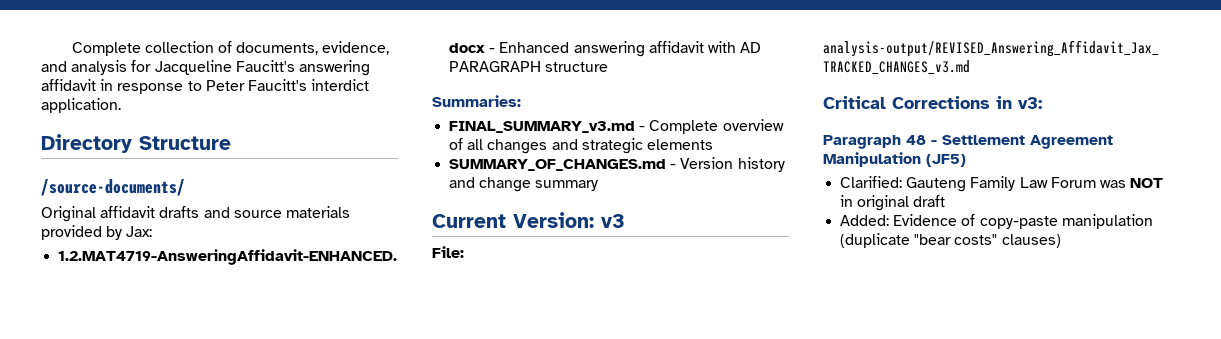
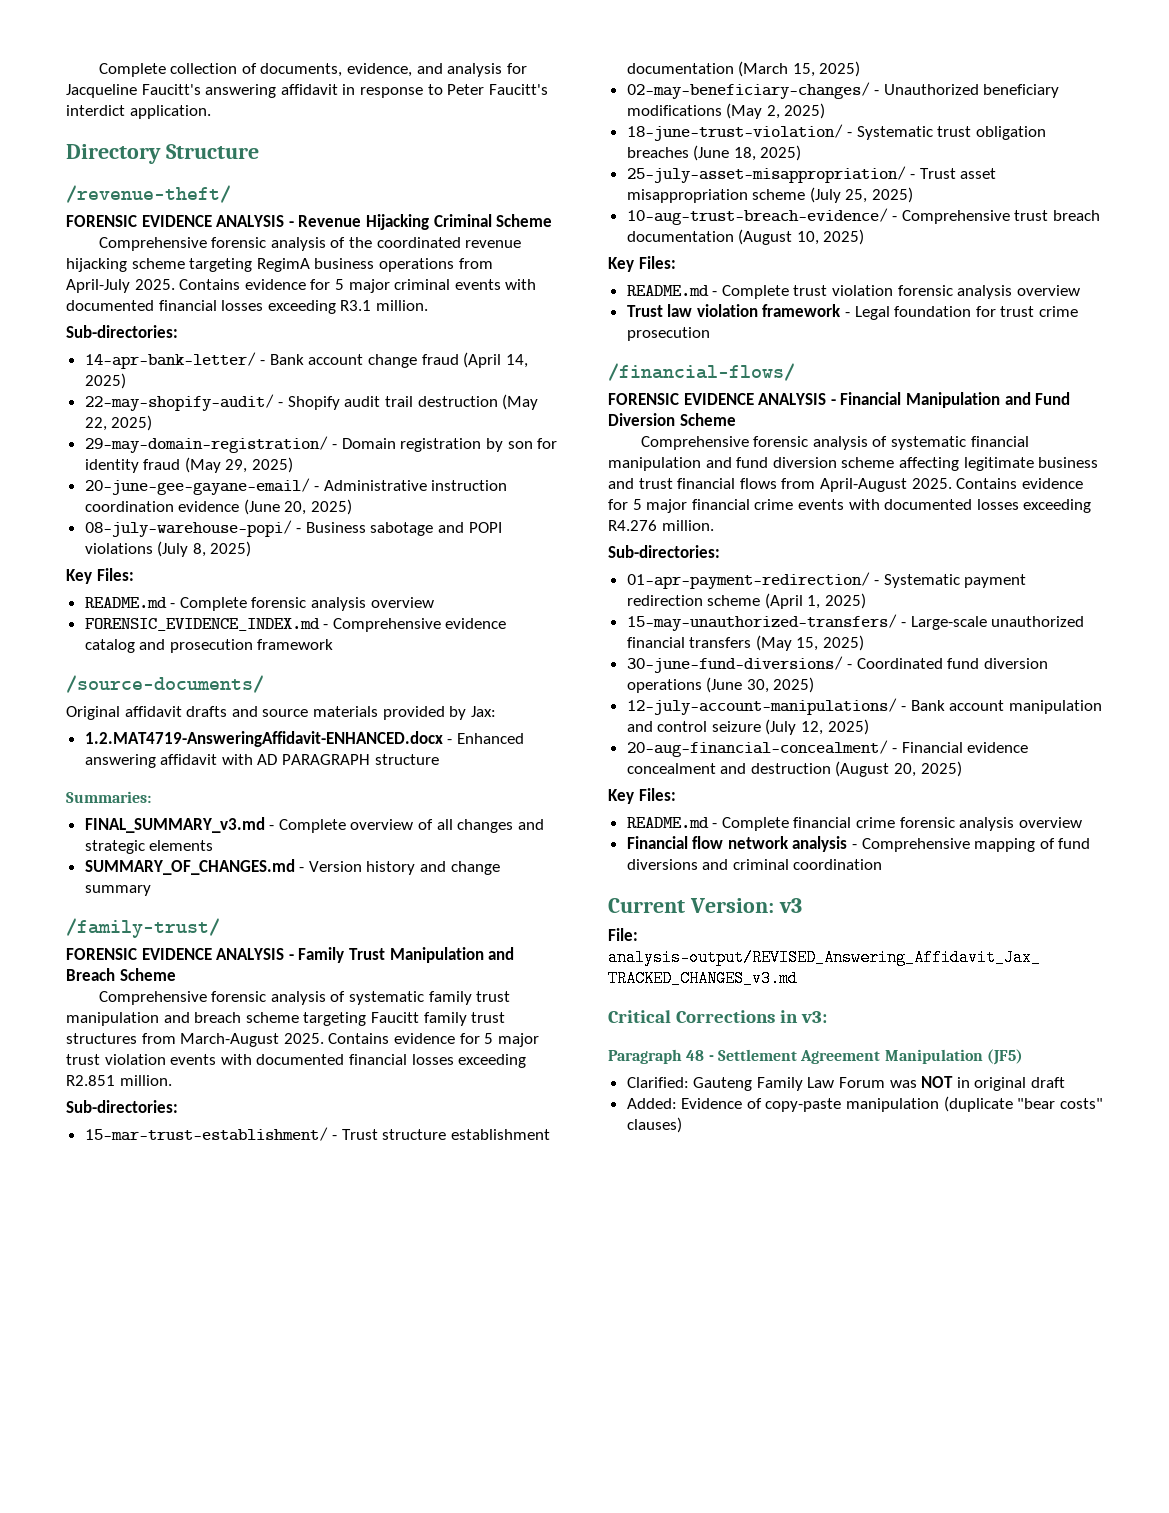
+ /revenue-theft/
+ FORENSIC EVIDENCE ANALYSIS - Revenue Hijacking Criminal Scheme
+ Comprehensive forensic analysis of the coordinated revenue hijacking scheme targeting RegimA business operations from April-July 2025. Contains evidence for 5 major criminal events with documented financial losses exceeding R3.1 million.
+ Sub-directories:
+ 14-apr-bank-letter/ - Bank account change fraud (April 14, 2025)
+ 22-may-shopify-audit/ - Shopify audit trail destruction (May 22, 2025)
+ 29-may-domain-registration/ - Domain registration by son for identity fraud (May 29, 2025)
+ 20-june-gee-gayane-email/ - Administrative instruction coordination evidence (June 20, 2025)
+ 08-july-warehouse-popi/ - Business sabotage and POPI violations (July 8, 2025)
+ Key Files:
+ README.md - Complete forensic analysis overview
+ FORENSIC_EVIDENCE_INDEX.md - Comprehensive evidence catalog and prosecution framework
+ /family-trust/
+ FORENSIC EVIDENCE ANALYSIS - Family Trust Manipulation and Breach Scheme
+ Comprehensive forensic analysis of systematic family trust manipulation and breach scheme targeting Faucitt family trust structures from March-August 2025. Contains evidence for 5 major trust violation events with documented financial losses exceeding R2.851 million.
+ Sub-directories:
+ 15-mar-trust-establishment/ - Trust structure establishment documentation (March 15, 2025)
+ 02-may-beneficiary-changes/ - Unauthorized beneficiary modifications (May 2, 2025)
+ 18-june-trust-violation/ - Systematic trust obligation breaches (June 18, 2025)
+ 25-july-asset-misappropriation/ - Trust asset misappropriation scheme (July 25, 2025)
+ 10-aug-trust-breach-evidence/ - Comprehensive trust breach documentation (August 10, 2025)
+ Key Files:
+ README.md - Complete trust violation forensic analysis overview
+ Trust law violation framework - Legal foundation for trust crime prosecution
+ /financial-flows/
+ FORENSIC EVIDENCE ANALYSIS - Financial Manipulation and Fund Diversion Scheme
+ Comprehensive forensic analysis of systematic financial manipulation and fund diversion scheme affecting legitimate business and trust financial flows from April-August 2025. Contains evidence for 5 major financial crime events with documented losses exceeding R4.276 million.
+ Sub-directories:
+ 01-apr-payment-redirection/ - Systematic payment redirection scheme (April 1, 2025)
+ 15-may-unauthorized-transfers/ - Large-scale unauthorized financial transfers (May 15, 2025)
+ 30-june-fund-diversions/ - Coordinated fund diversion operations (June 30, 2025)
+ 12-july-account-manipulations/ - Bank account manipulation and control seizure (July 12, 2025)
+ 20-aug-financial-concealment/ - Financial evidence concealment and destruction (August 20, 2025)
+ Key Files:
+ README.md - Complete financial crime forensic analysis overview
+ Financial flow network analysis - Comprehensive mapping of fund diversions and criminal coordination

